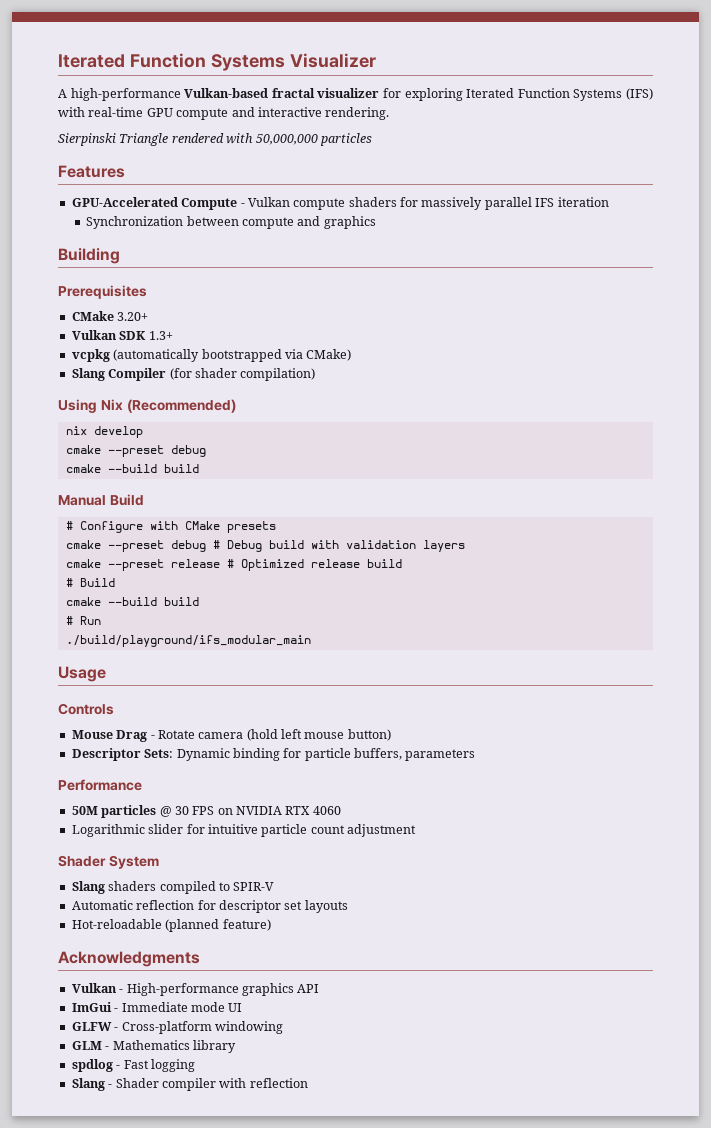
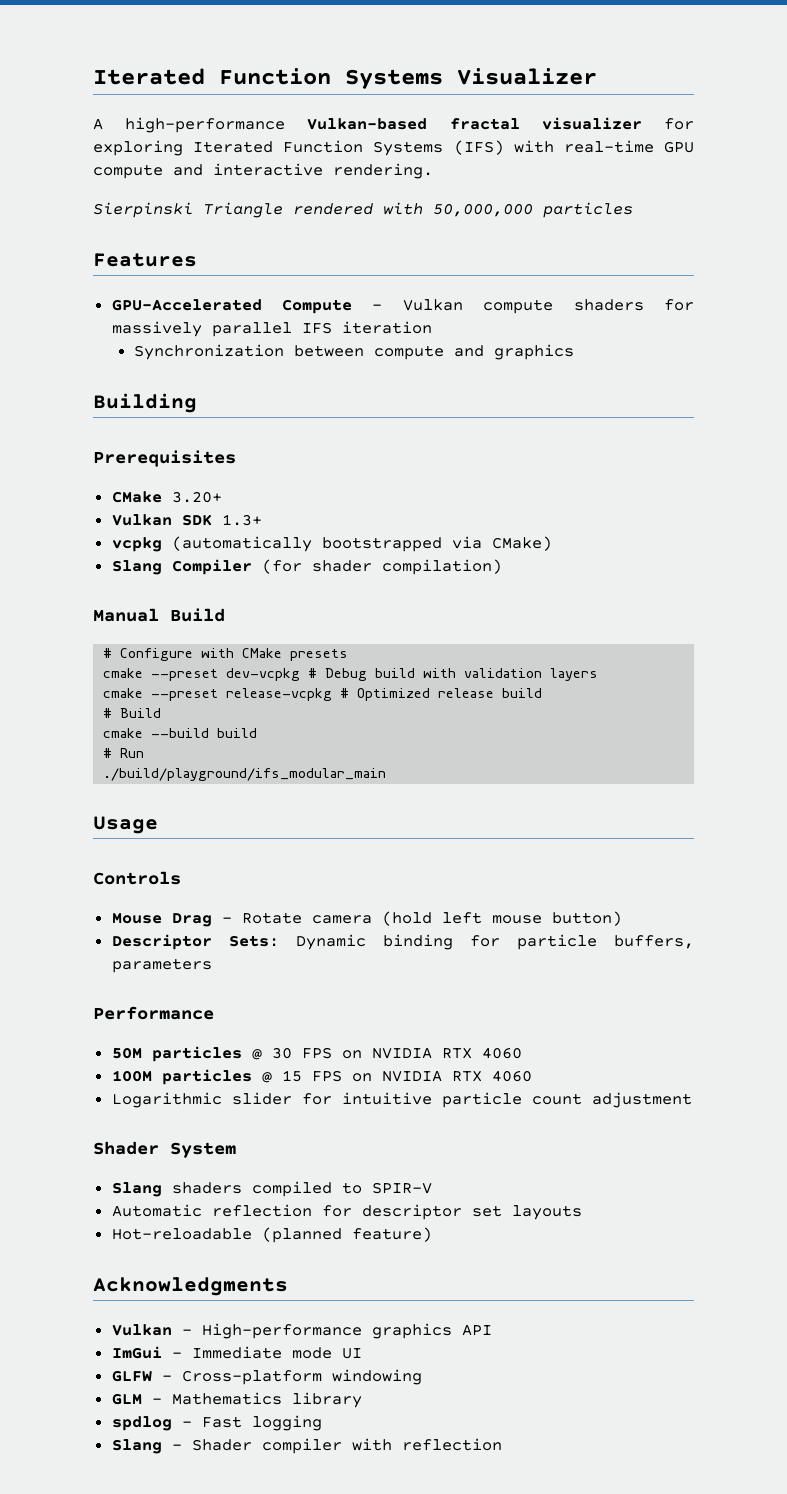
- Using Nix (Recommended)
- nix develop
- cmake --preset debug
- cmake --build build
- cmake --preset debug # Debug build with validation layers
+ cmake --preset dev-vcpkg # Debug build with validation layers
- cmake --preset release # Optimized release build
+ cmake --preset release-vcpkg # Optimized release build
+ 100M particles @ 15 FPS on NVIDIA RTX 4060

